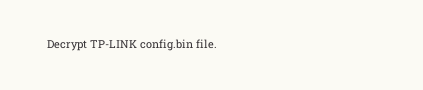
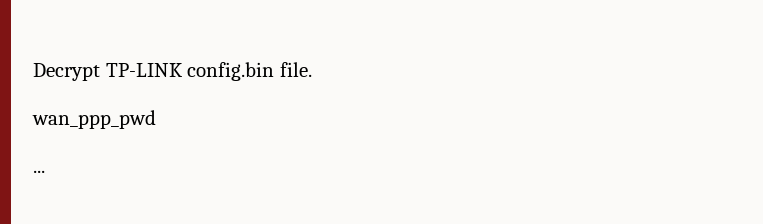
+ wan_ppp_pwd
+ ...

